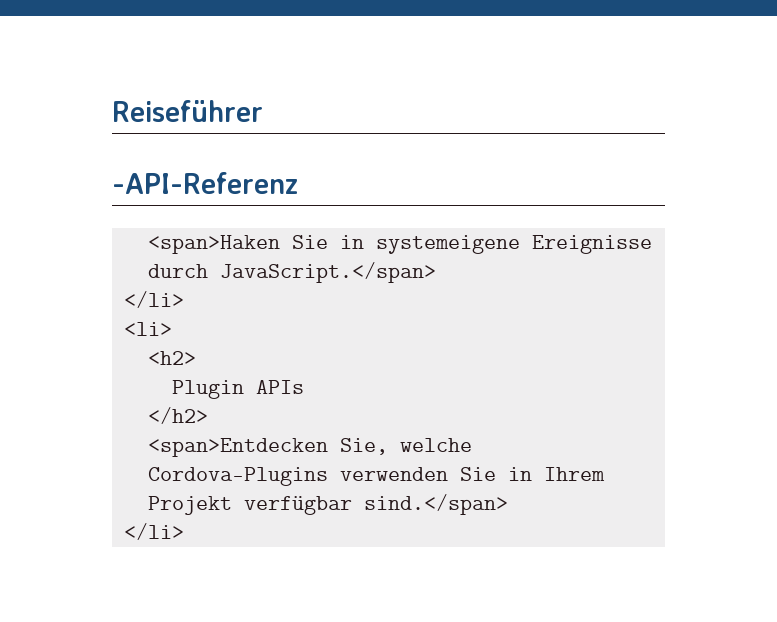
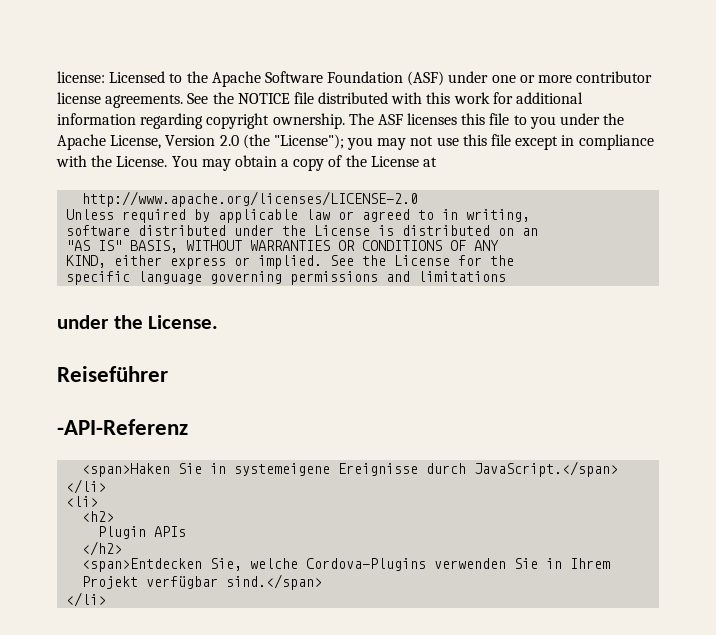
+ license: Licensed to the Apache Software Foundation (ASF) under one or more contributor license agreements. See the NOTICE file distributed with this work for additional information regarding copyright ownership. The ASF licenses this file to you under the Apache License, Version 2.0 (the "License"); you may not use this file except in compliance with the License. You may obtain a copy of the License at
+ http://www.apache.org/licenses/LICENSE-2.0
+ Unless required by applicable law or agreed to in writing,
+ software distributed under the License is distributed on an
+ "AS IS" BASIS, WITHOUT WARRANTIES OR CONDITIONS OF ANY
+ KIND, either express or implied. See the License for the
+ specific language governing permissions and limitations
+ under the License.

